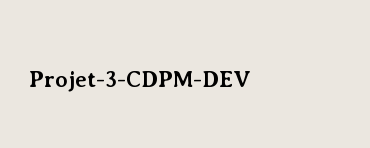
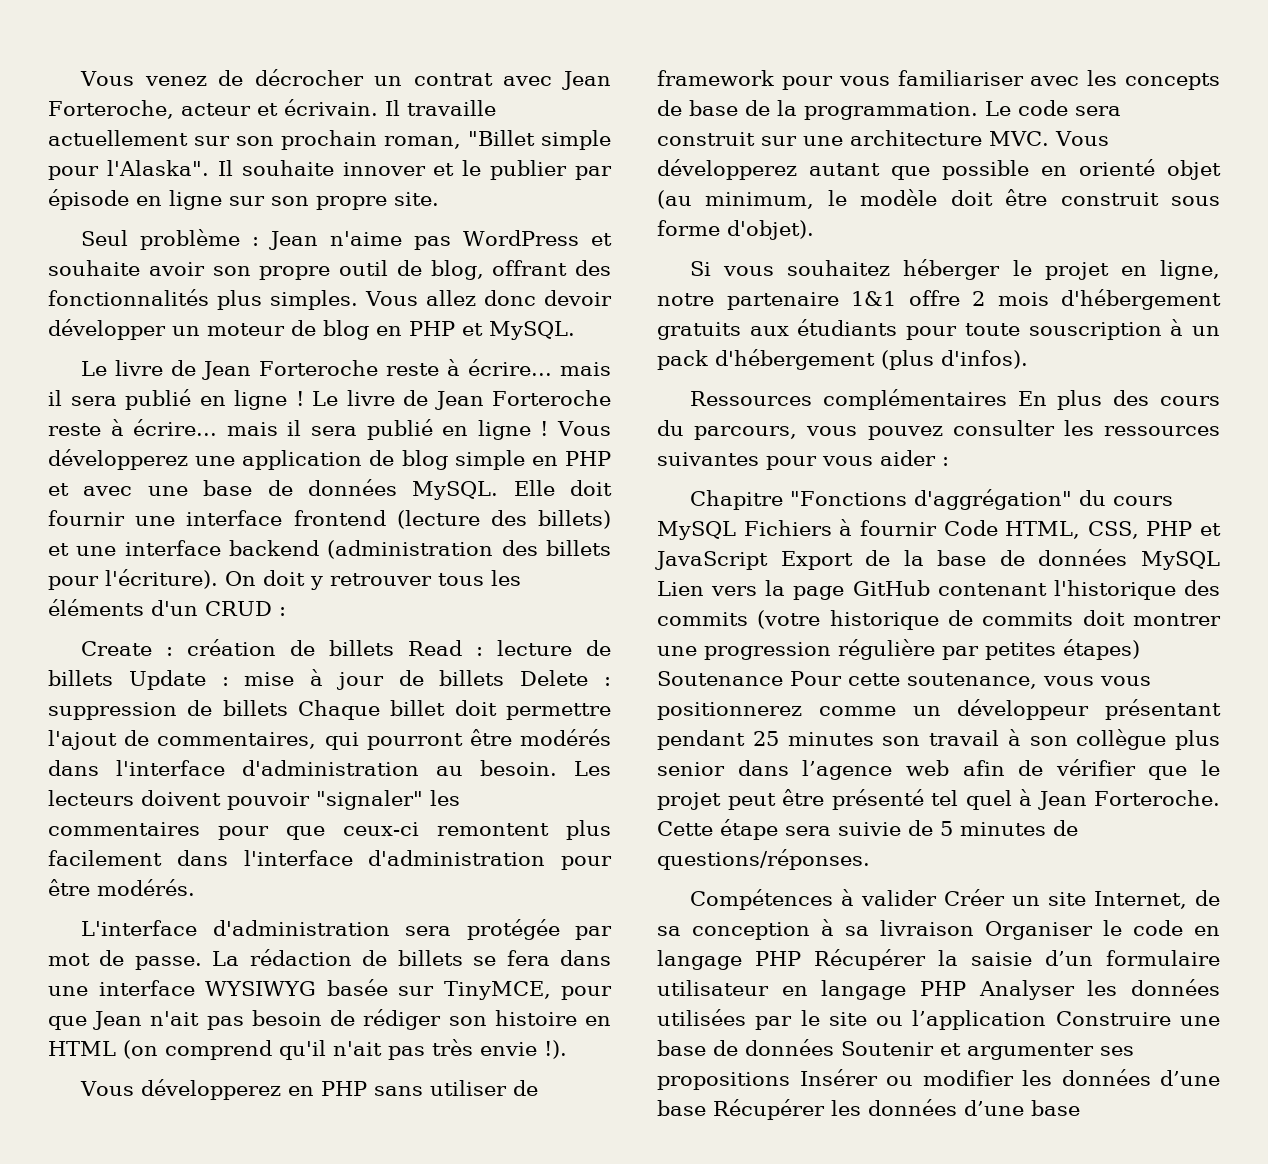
- Projet-3-CDPM-DEV
+ Vous venez de décrocher un contrat avec Jean Forteroche, acteur et écrivain. Il travaille actuellement sur son prochain roman, "Billet simple pour l'Alaska". Il souhaite innover et le publier par épisode en ligne sur son propre site.
+ Seul problème : Jean n'aime pas WordPress et souhaite avoir son propre outil de blog, offrant des fonctionnalités plus simples. Vous allez donc devoir développer un moteur de blog en PHP et MySQL.
+ Le livre de Jean Forteroche reste à écrire... mais il sera publié en ligne ! Le livre de Jean Forteroche reste à écrire... mais il sera publié en ligne ! Vous développerez une application de blog simple en PHP et avec une base de données MySQL. Elle doit fournir une interface frontend (lecture des billets) et une interface backend (administration des billets pour l'écriture). On doit y retrouver tous les éléments d'un CRUD :
+ Create : création de billets Read : lecture de billets Update : mise à jour de billets Delete : suppression de billets Chaque billet doit permettre l'ajout de commentaires, qui pourront être modérés dans l'interface d'administration au besoin. Les lecteurs doivent pouvoir "signaler" les commentaires pour que ceux-ci remontent plus facilement dans l'interface d'administration pour être modérés.
+ L'interface d'administration sera protégée par mot de passe. La rédaction de billets se fera dans une interface WYSIWYG basée sur TinyMCE, pour que Jean n'ait pas besoin de rédiger son histoire en HTML (on comprend qu'il n'ait pas très envie !).
+ Vous développerez en PHP sans utiliser de framework pour vous familiariser avec les concepts de base de la programmation. Le code sera construit sur une architecture MVC. Vous développerez autant que possible en orienté objet (au minimum, le modèle doit être construit sous forme d'objet).
+ Si vous souhaitez héberger le projet en ligne, notre partenaire 1&1 offre 2 mois d'hébergement gratuits aux étudiants pour toute souscription à un pack d'hébergement (plus d'infos).
+ Ressources complémentaires En plus des cours du parcours, vous pouvez consulter les ressources suivantes pour vous aider :
+ Chapitre "Fonctions d'aggrégation" du cours MySQL Fichiers à fournir Code HTML, CSS, PHP et JavaScript Export de la base de données MySQL Lien vers la page GitHub contenant l'historique des commits (votre historique de commits doit montrer une progression régulière par petites étapes) Soutenance Pour cette soutenance, vous vous positionnerez comme un développeur présentant pendant 25 minutes son travail à son collègue plus senior dans l’agence web afin de vérifier que le projet peut être présenté tel quel à Jean Forteroche. Cette étape sera suivie de 5 minutes de questions/réponses.
+ Compétences à valider Créer un site Internet, de sa conception à sa livraison Organiser le code en langage PHP Récupérer la saisie d’un formulaire utilisateur en langage PHP Analyser les données utilisées par le site ou l’application Construire une base de données Soutenir et argumenter ses propositions Insérer ou modifier les données d’une base Récupérer les données d’une base

